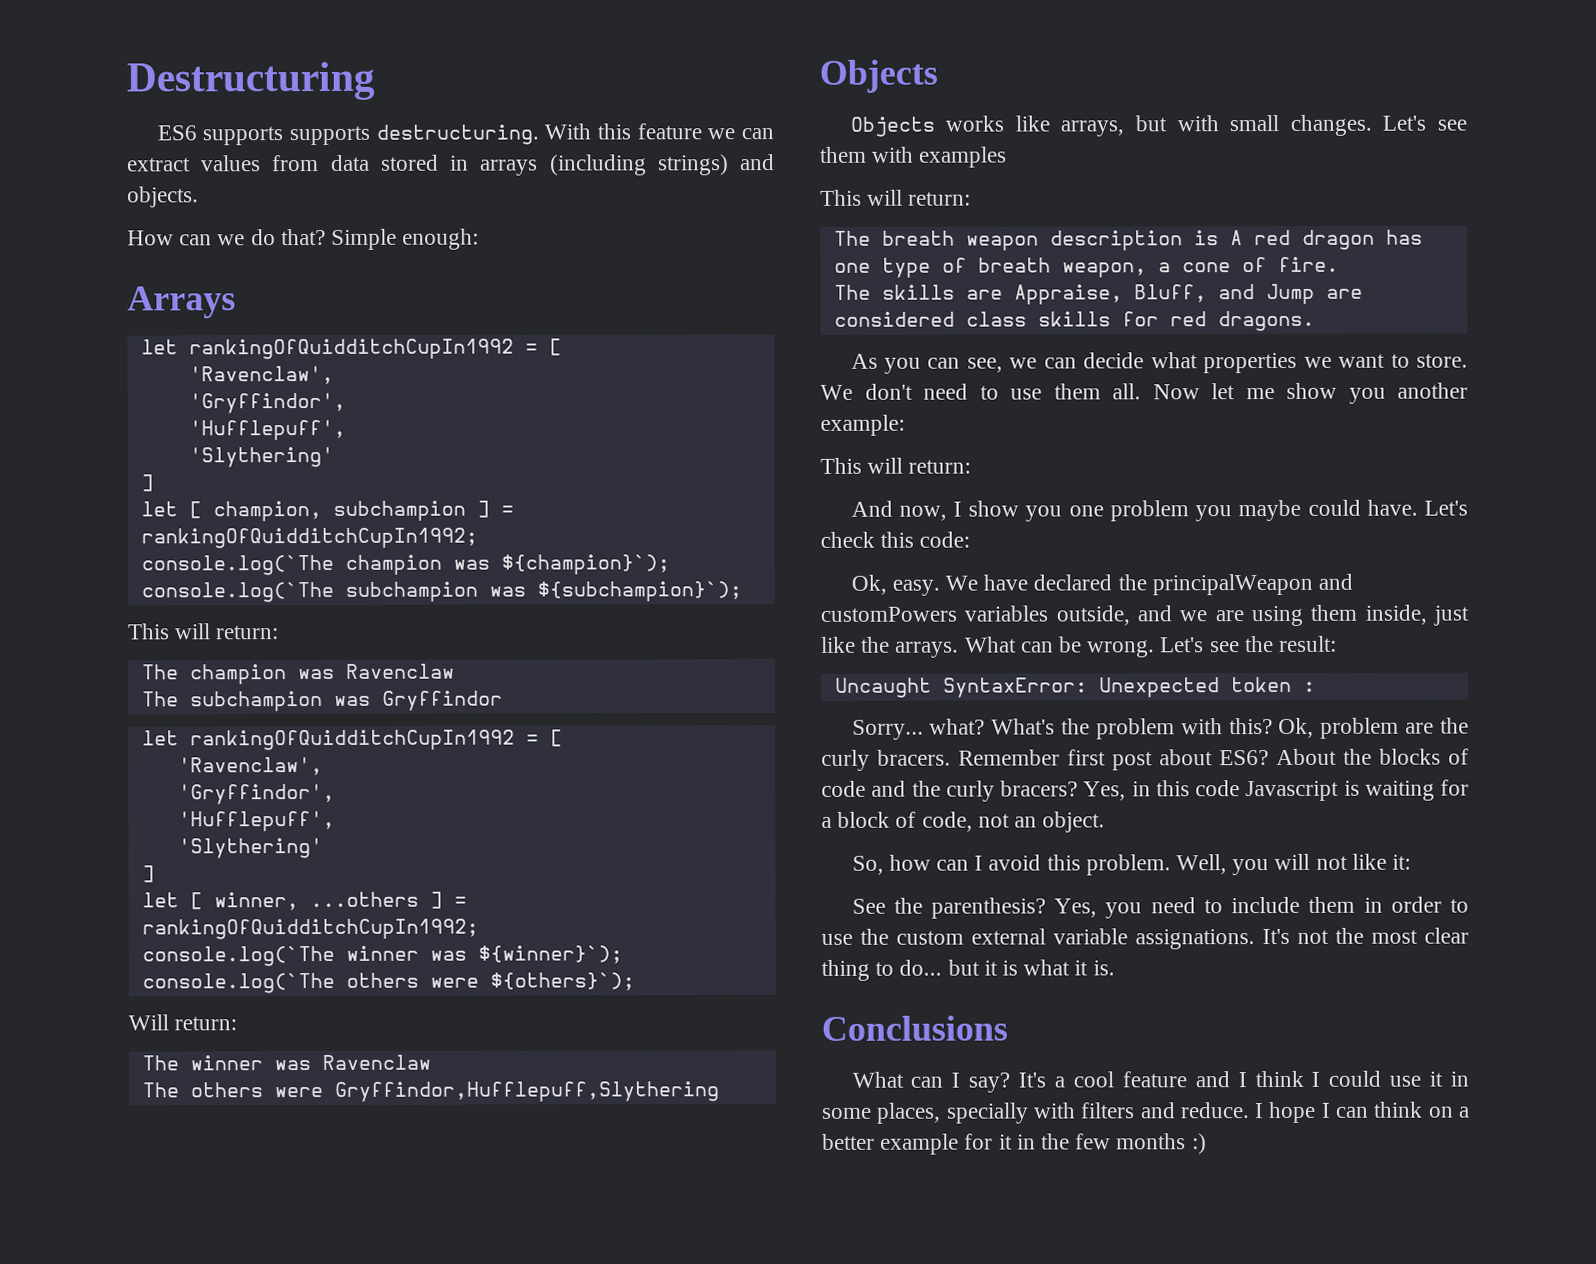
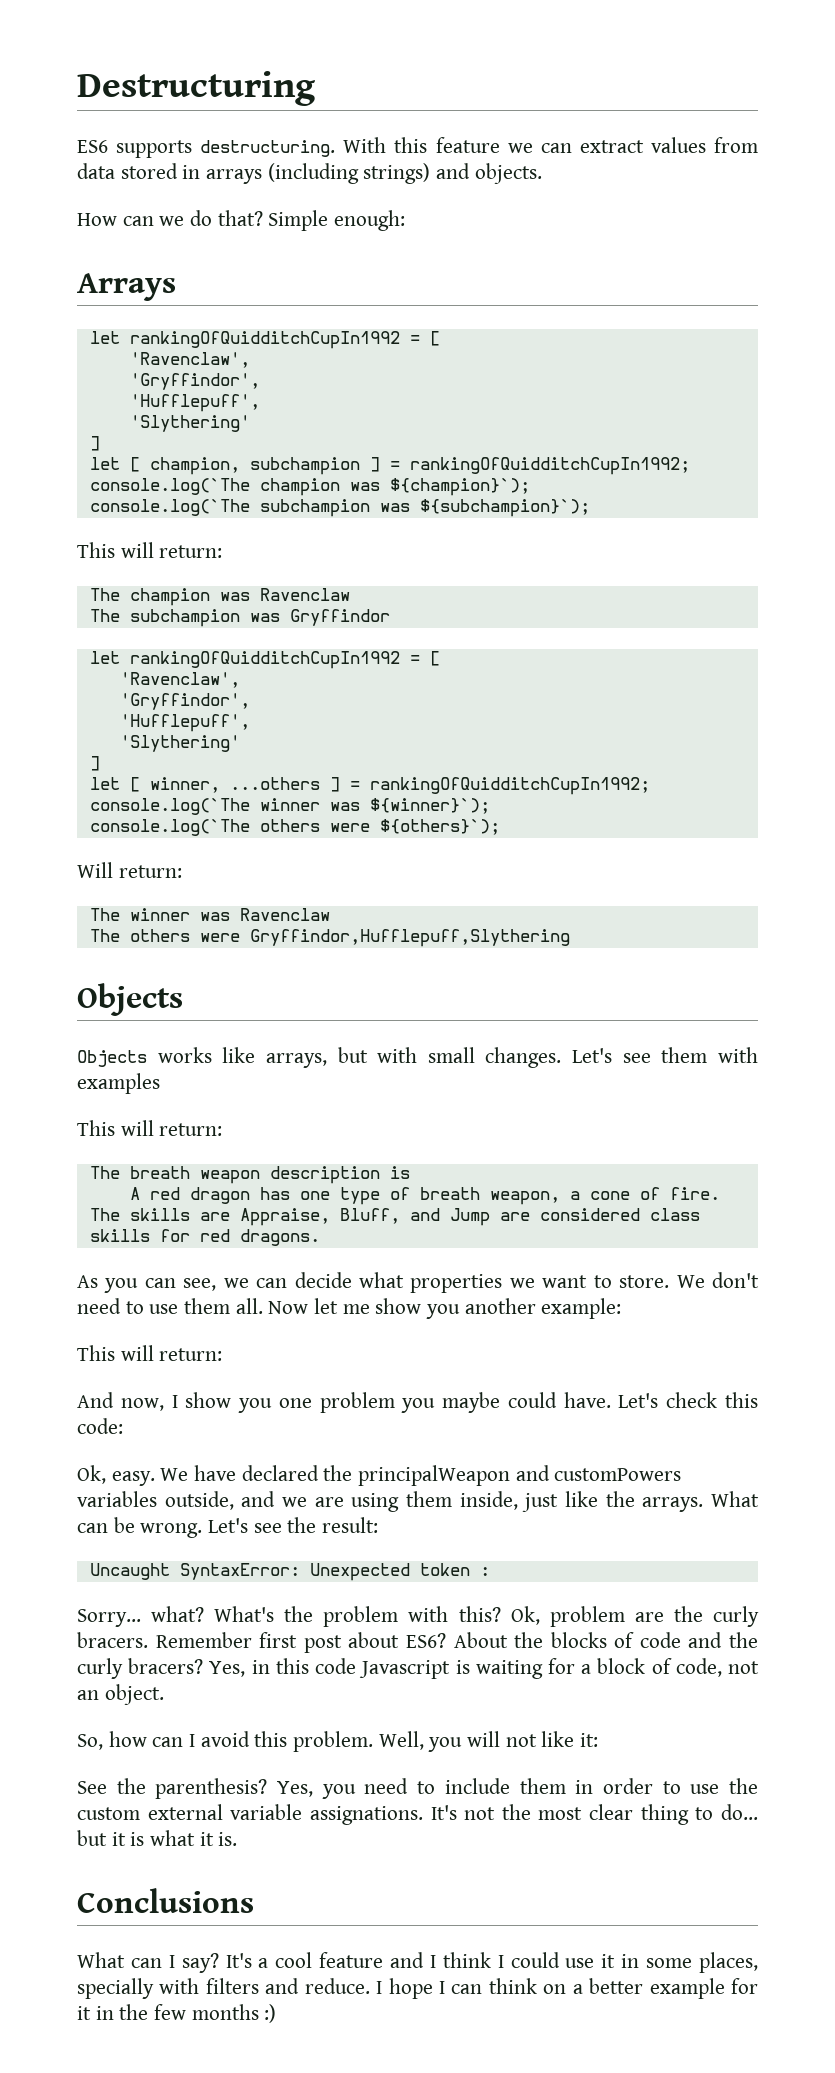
- ES6 supports supports destructuring.
+ ES6 supports destructuring.
- The breath weapon description is A red dragon has one type of breath weapon, a cone of fire.
+ The breath weapon description is
+ A red dragon has one type of breath weapon, a cone of fire.

